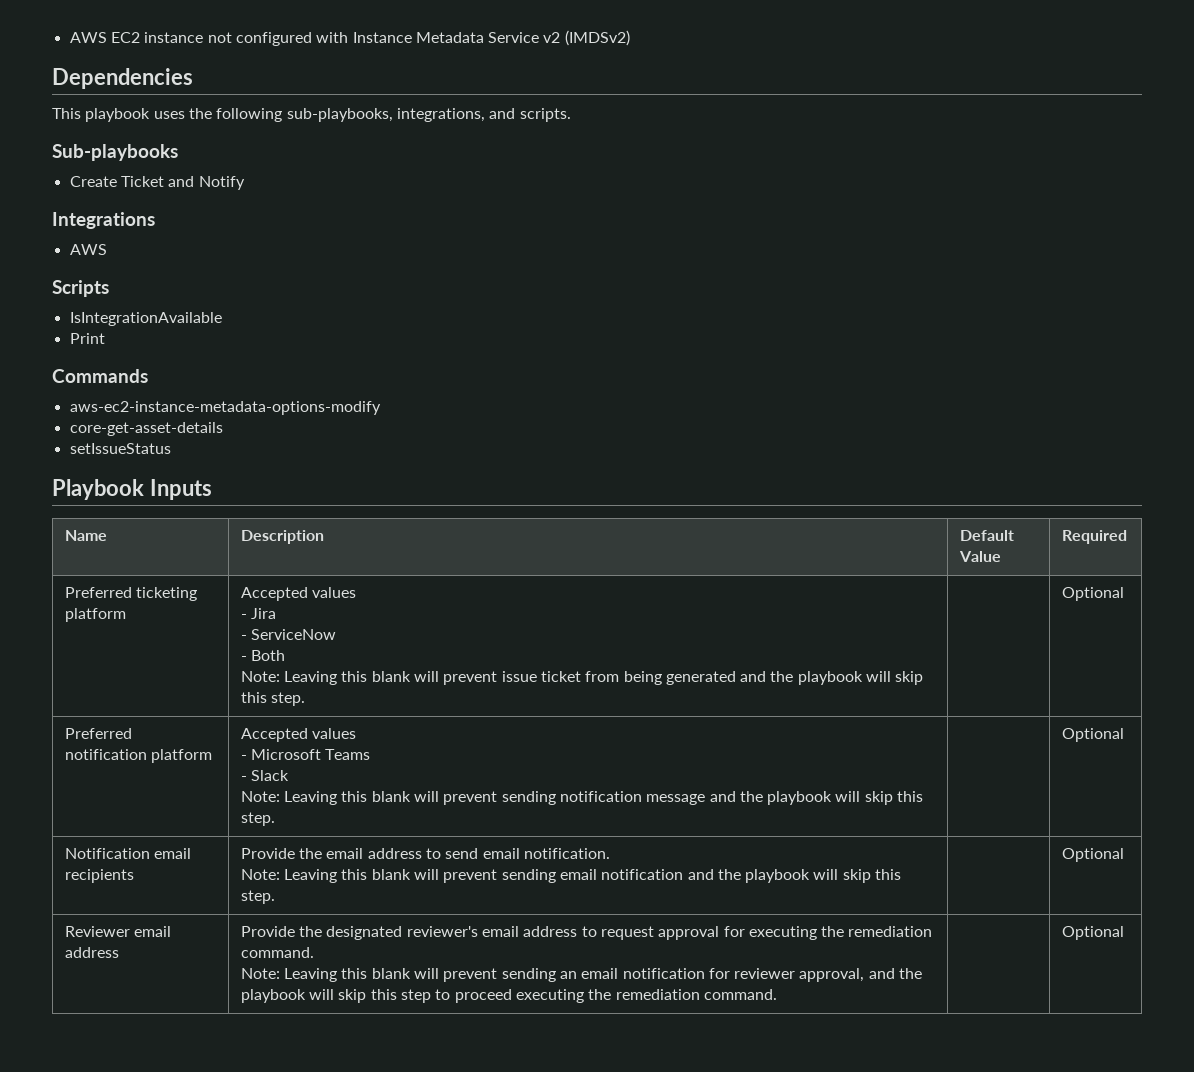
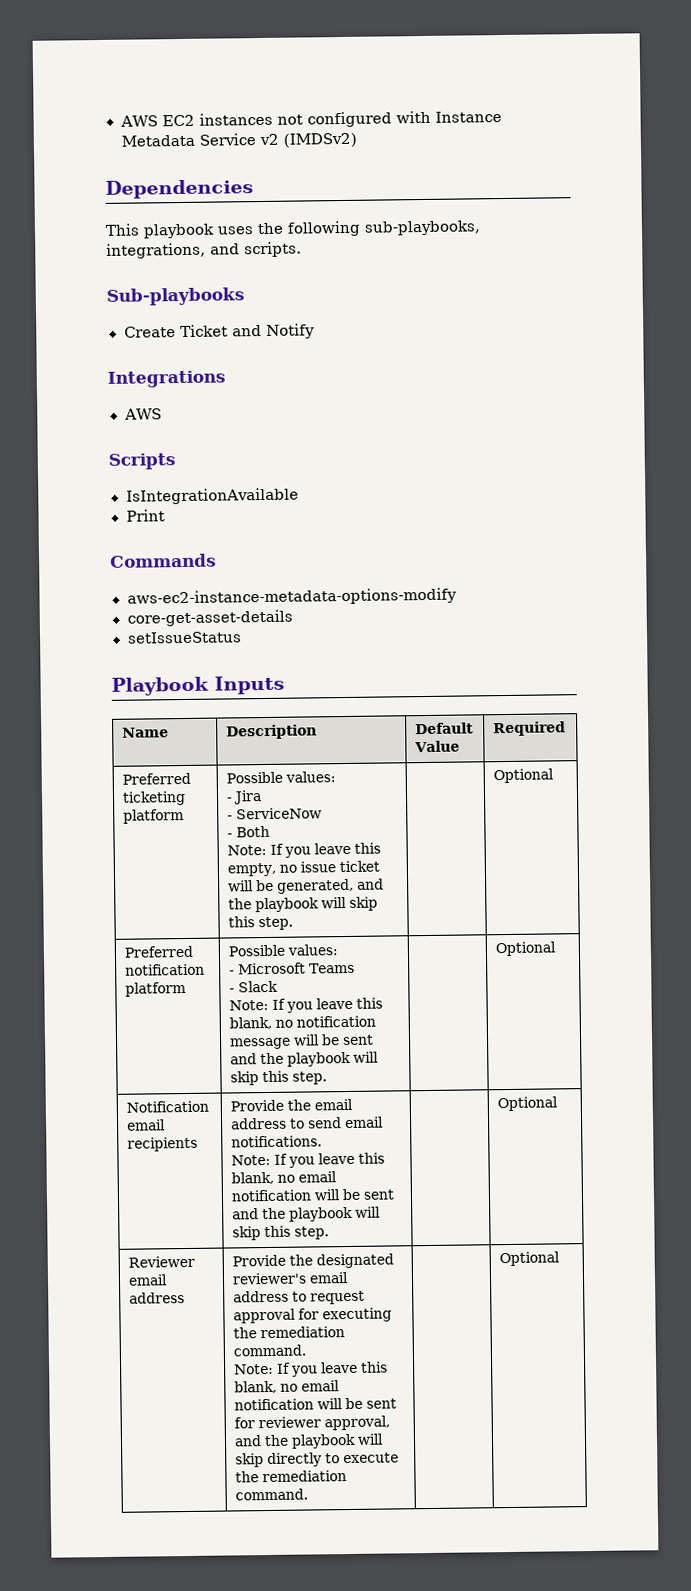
- AWS EC2 instance not configured with Instance Metadata Service v2 (IMDSv2)
+ AWS EC2 instances not configured with Instance Metadata Service v2 (IMDSv2)
- Preferred ticketing platform | Accepted values
+ Preferred ticketing platform | Possible values:
  - Jira
  - ServiceNow
  - Both
- Note: Leaving this blank will prevent issue ticket from being generated and the playbook will skip this step. | | Optional
+ Note: If you leave this empty, no issue ticket will be generated, and the playbook will skip this step. | | Optional
- Preferred notification platform | Accepted values
+ Preferred notification platform | Possible values:
  - Microsoft Teams
  - Slack
- Note: Leaving this blank will prevent sending notification message and the playbook will skip this step. | | Optional
+ Note: If you leave this blank, no notification message will be sent and the playbook will skip this step. | | Optional
- Notification email recipients | Provide the email address to send email notification.
- Note: Leaving this blank will prevent sending email notification and the playbook will skip this step. | | Optional
+ Notification email recipients | Provide the email address to send email notifications.
+ Note: If you leave this blank, no email notification will be sent and the playbook will skip this step. | | Optional
- Note: Leaving this blank will prevent sending an email notification for reviewer approval, and the playbook will skip this step to proceed executing the remediation command.
+ Note: If you leave this blank, no email notification will be sent for reviewer approval, and the playbook will skip directly to execute the remediation command.

